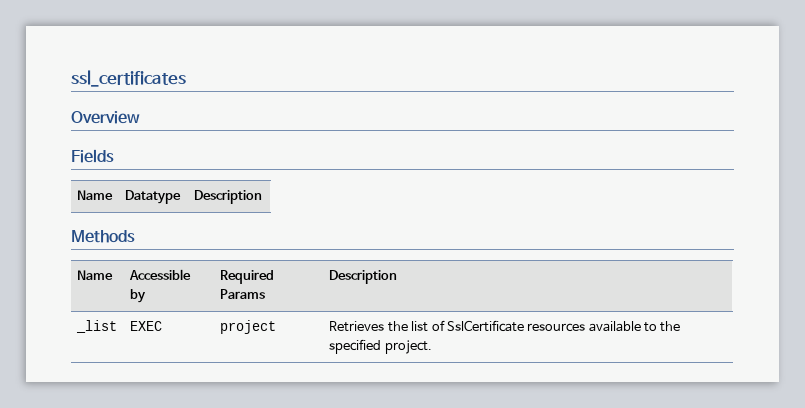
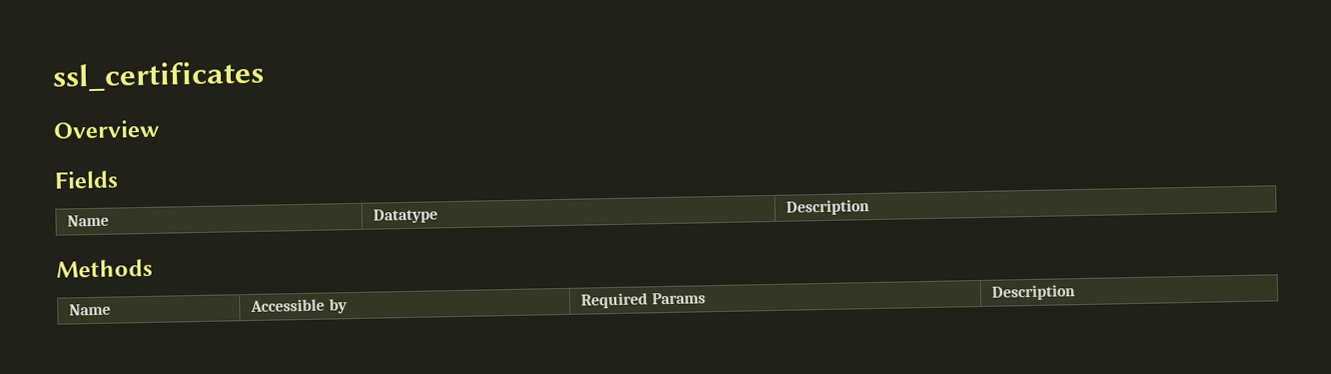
- _list | EXEC | project | Retrieves the list of SslCertificate resources available to the specified project.

